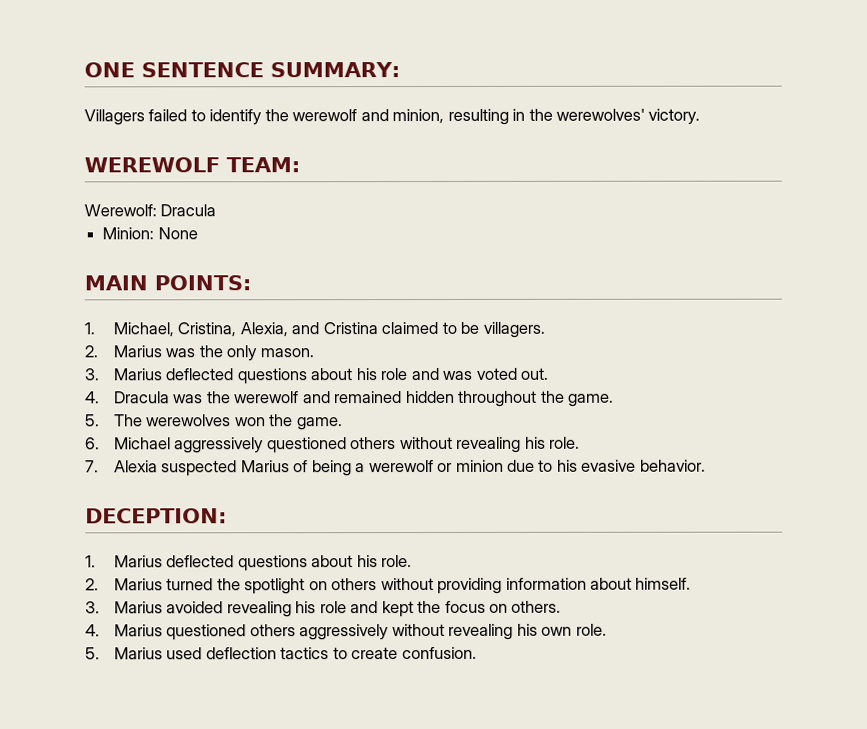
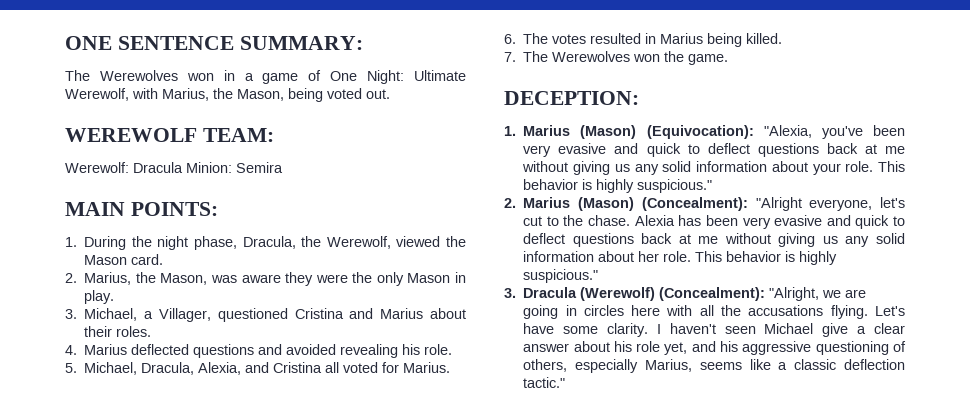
- Villagers failed to identify the werewolf and minion, resulting in the werewolves' victory.
+ The Werewolves won in a game of One Night: Ultimate Werewolf, with Marius, the Mason, being voted out.
- Werewolf: Dracula
- Minion: None
+ Werewolf: Dracula Minion: Semira
- 1. Michael, Cristina, Alexia, and Cristina claimed to be villagers.
- 2. Marius was the only mason.
- 3. Marius deflected questions about his role and was voted out.
- 4. Dracula was the werewolf and remained hidden throughout the game.
- 5. The werewolves won the game.
- 6. Michael aggressively questioned others without revealing his role.
- 7. Alexia suspected Marius of being a werewolf or minion due to his evasive behavior.
+ 1. During the night phase, Dracula, the Werewolf, viewed the Mason card.
+ 2. Marius, the Mason, was aware they were the only Mason in play.
+ 3. Michael, a Villager, questioned Cristina and Marius about their roles.
+ 4. Marius deflected questions and avoided revealing his role.
+ 5. Michael, Dracula, Alexia, and Cristina all voted for Marius.
+ 6. The votes resulted in Marius being killed.
+ 7. The Werewolves won the game.
  DECEPTION:
- 1. Marius deflected questions about his role.
- 2. Marius turned the spotlight on others without providing information about himself.
- 3. Marius avoided revealing his role and kept the focus on others.
- 4. Marius questioned others aggressively without revealing his own role.
- 5. Marius used deflection tactics to create confusion.
+ 1. Marius (Mason) (Equivocation): "Alexia, you've been very evasive and quick to deflect questions back at me without giving us any solid information about your role. This behavior is highly suspicious."
+ 2. Marius (Mason) (Concealment): "Alright everyone, let's cut to the chase. Alexia has been very evasive and quick to deflect questions back at me without giving us any solid information about her role. This behavior is highly suspicious."
+ 3. Dracula (Werewolf) (Concealment): "Alright, we are going in circles here with all the accusations flying. Let's have some clarity. I haven't seen Michael give a clear answer about his role yet, and his aggressive questioning of others, especially Marius, seems like a classic deflection tactic."

